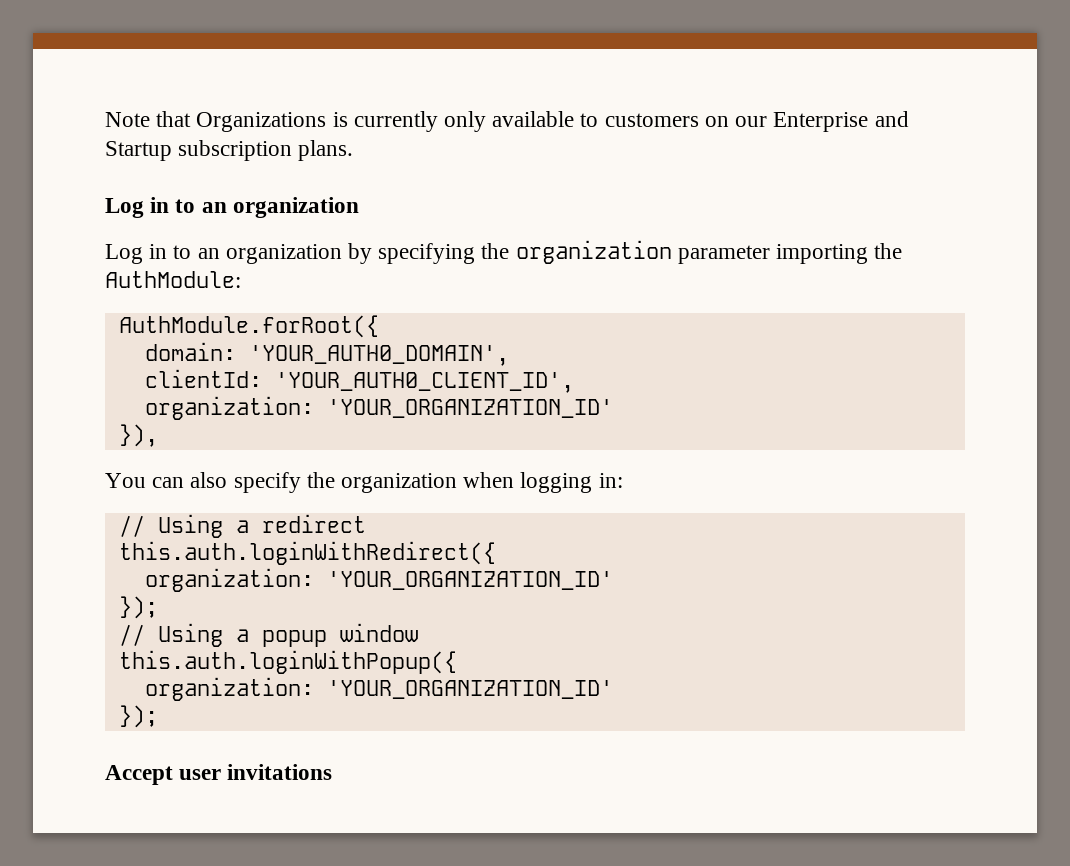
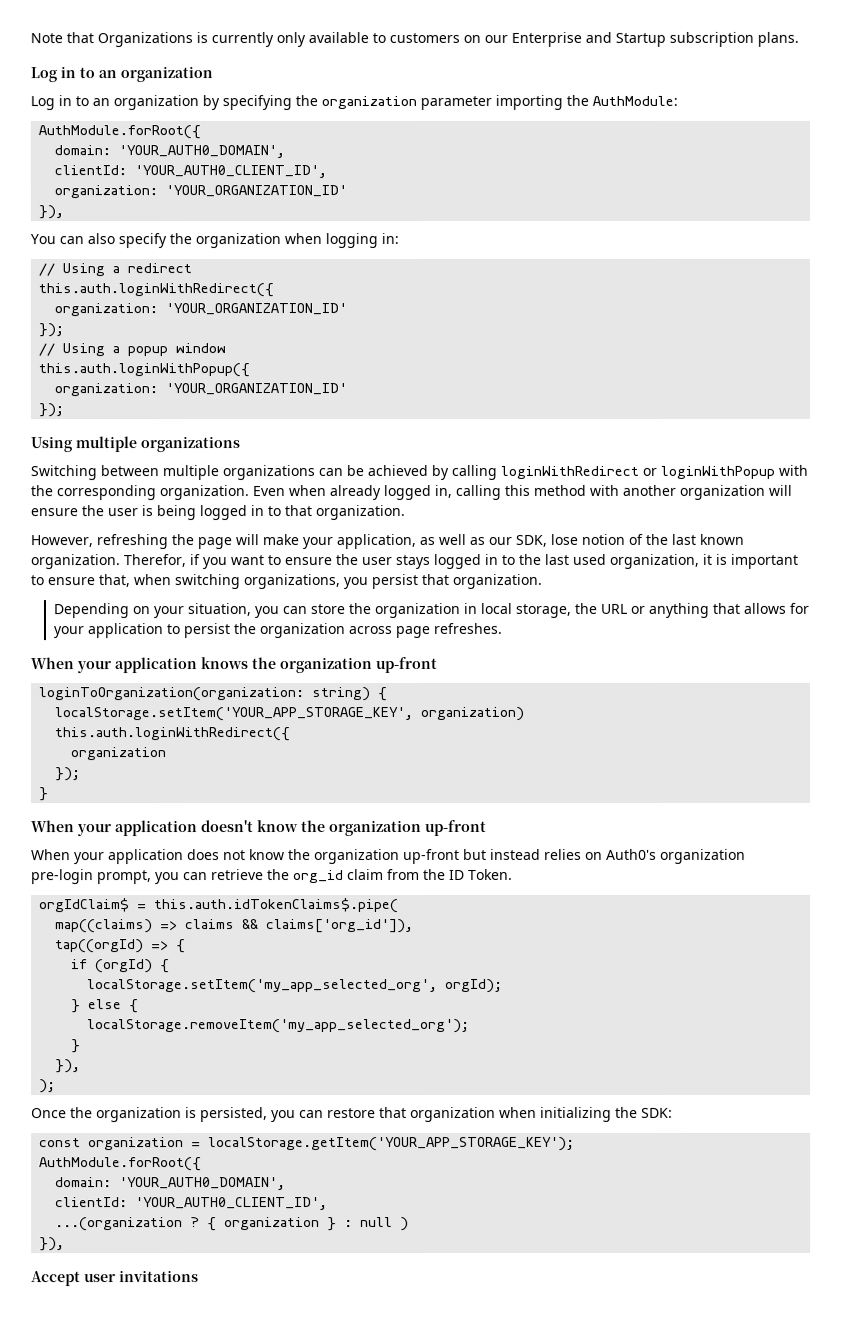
+ Using multiple organizations
+ Switching between multiple organizations can be achieved by calling loginWithRedirect or loginWithPopup with the corresponding organization. Even when already logged in, calling this method with another organization will ensure the user is being logged in to that organization.
+ However, refreshing the page will make your application, as well as our SDK, lose notion of the last known organization. Therefor, if you want to ensure the user stays logged in to the last used organization, it is important to ensure that, when switching organizations, you persist that organization.
+ Depending on your situation, you can store the organization in local storage, the URL or anything that allows for your application to persist the organization across page refreshes.
+ When your application knows the organization up-front
+ loginToOrganization(organization: string) {
+ localStorage.setItem('YOUR_APP_STORAGE_KEY', organization)
+ this.auth.loginWithRedirect({
+ organization
+ });
+ }
+ When your application doesn't know the organization up-front
+ When your application does not know the organization up-front but instead relies on Auth0's organization pre-login prompt, you can retrieve the org_id claim from the ID Token.
+ orgIdClaim$ = this.auth.idTokenClaims$.pipe(
+ map((claims) => claims && claims['org_id']),
+ tap((orgId) => {
+ if (orgId) {
+ localStorage.setItem('my_app_selected_org', orgId);
+ } else {
+ localStorage.removeItem('my_app_selected_org');
+ }
+ }),
+ );
+ Once the organization is persisted, you can restore that organization when initializing the SDK:
+ const organization = localStorage.getItem('YOUR_APP_STORAGE_KEY');
+ AuthModule.forRoot({
+ domain: 'YOUR_AUTH0_DOMAIN',
+ clientId: 'YOUR_AUTH0_CLIENT_ID',
+ ...(organization ? { organization } : null )
+ }),

